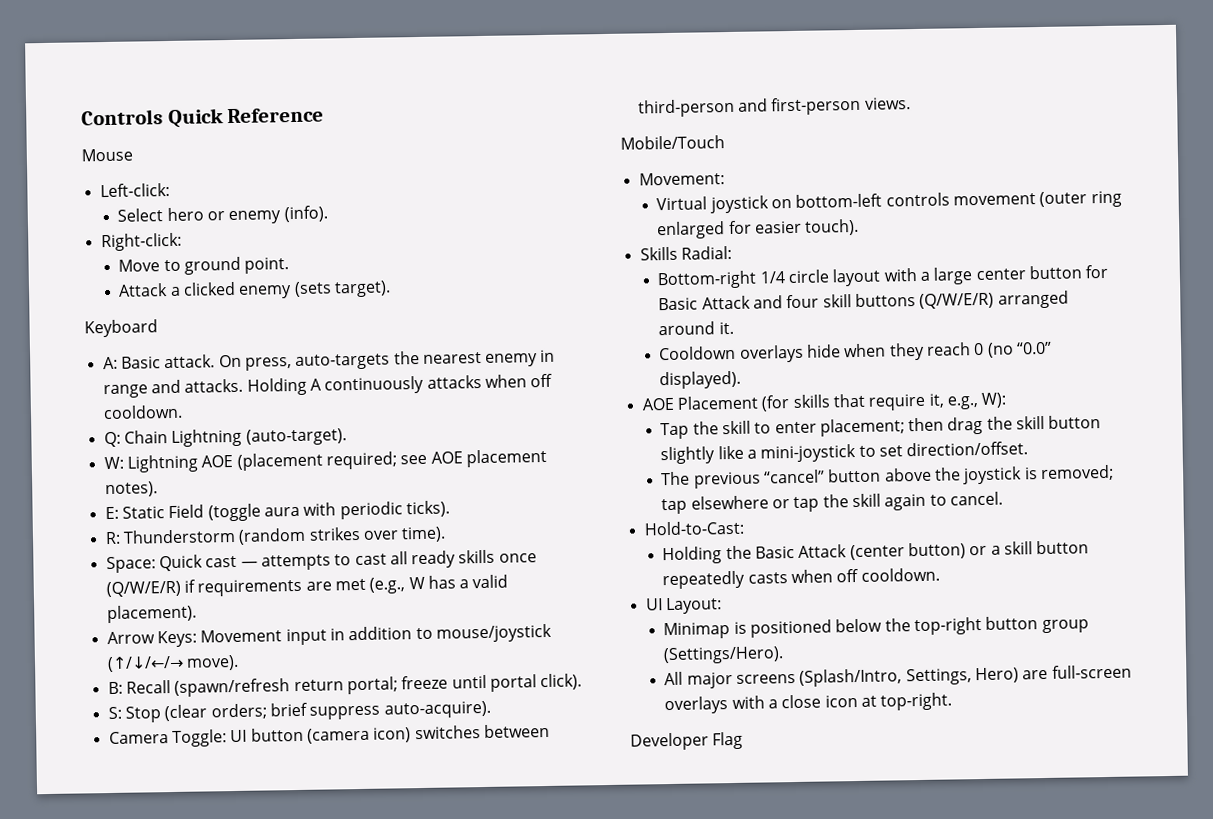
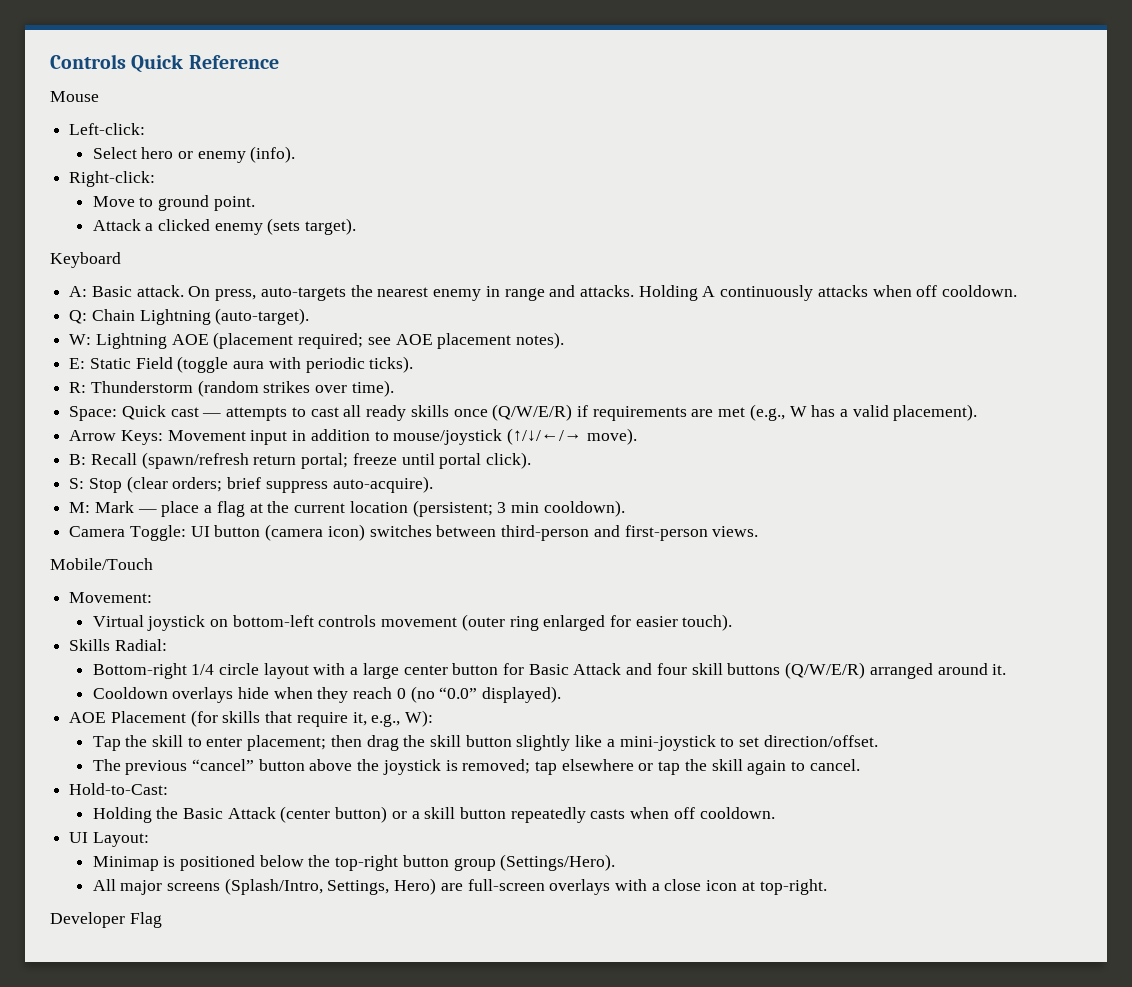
+ M: Mark — place a flag at the current location (persistent; 3 min cooldown).

